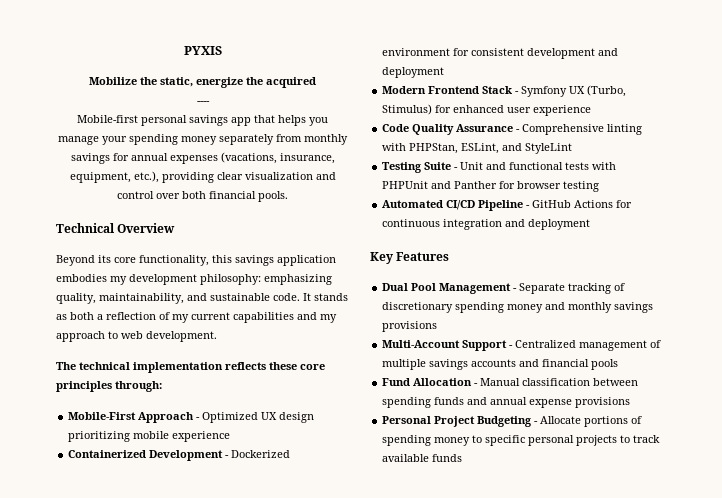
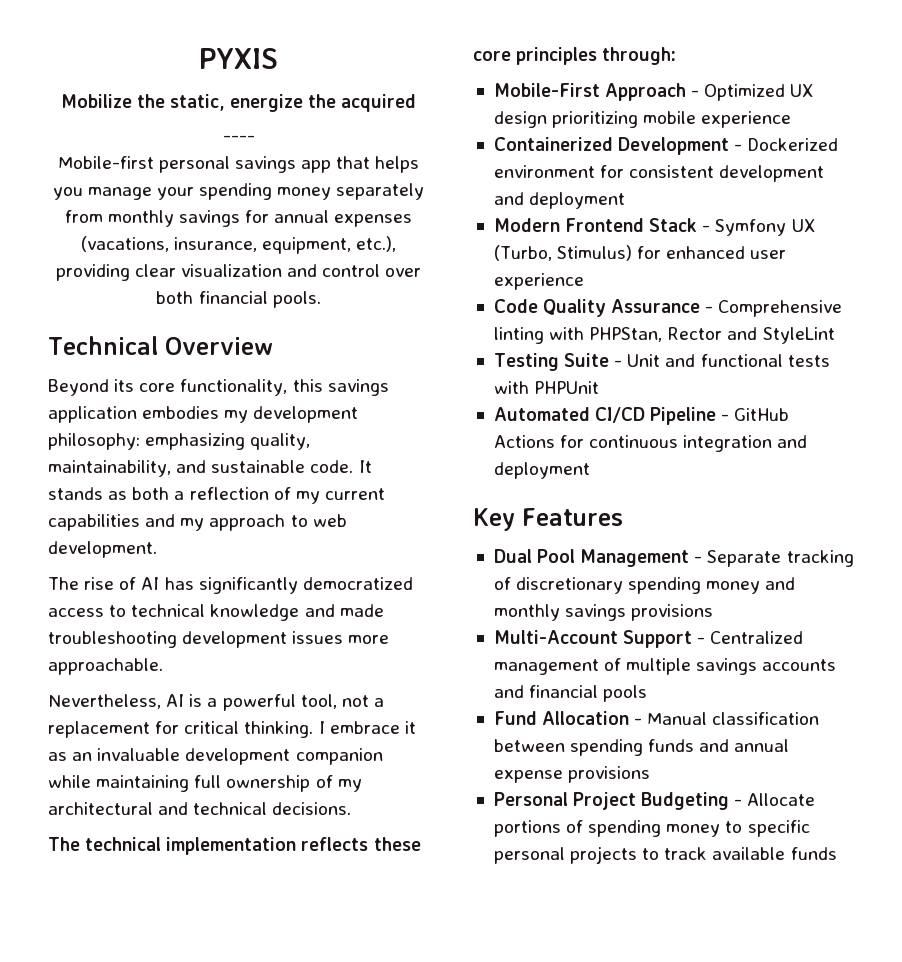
+ The rise of AI has significantly democratized access to technical knowledge and made troubleshooting development issues more approachable.
+ Nevertheless, AI is a powerful tool, not a replacement for critical thinking. I embrace it as an invaluable development companion while maintaining full ownership of my architectural and technical decisions.
- Code Quality Assurance - Comprehensive linting with PHPStan, ESLint, and StyleLint
+ Code Quality Assurance - Comprehensive linting with PHPStan, Rector and StyleLint
- Testing Suite - Unit and functional tests with PHPUnit and Panther for browser testing
+ Testing Suite - Unit and functional tests with PHPUnit

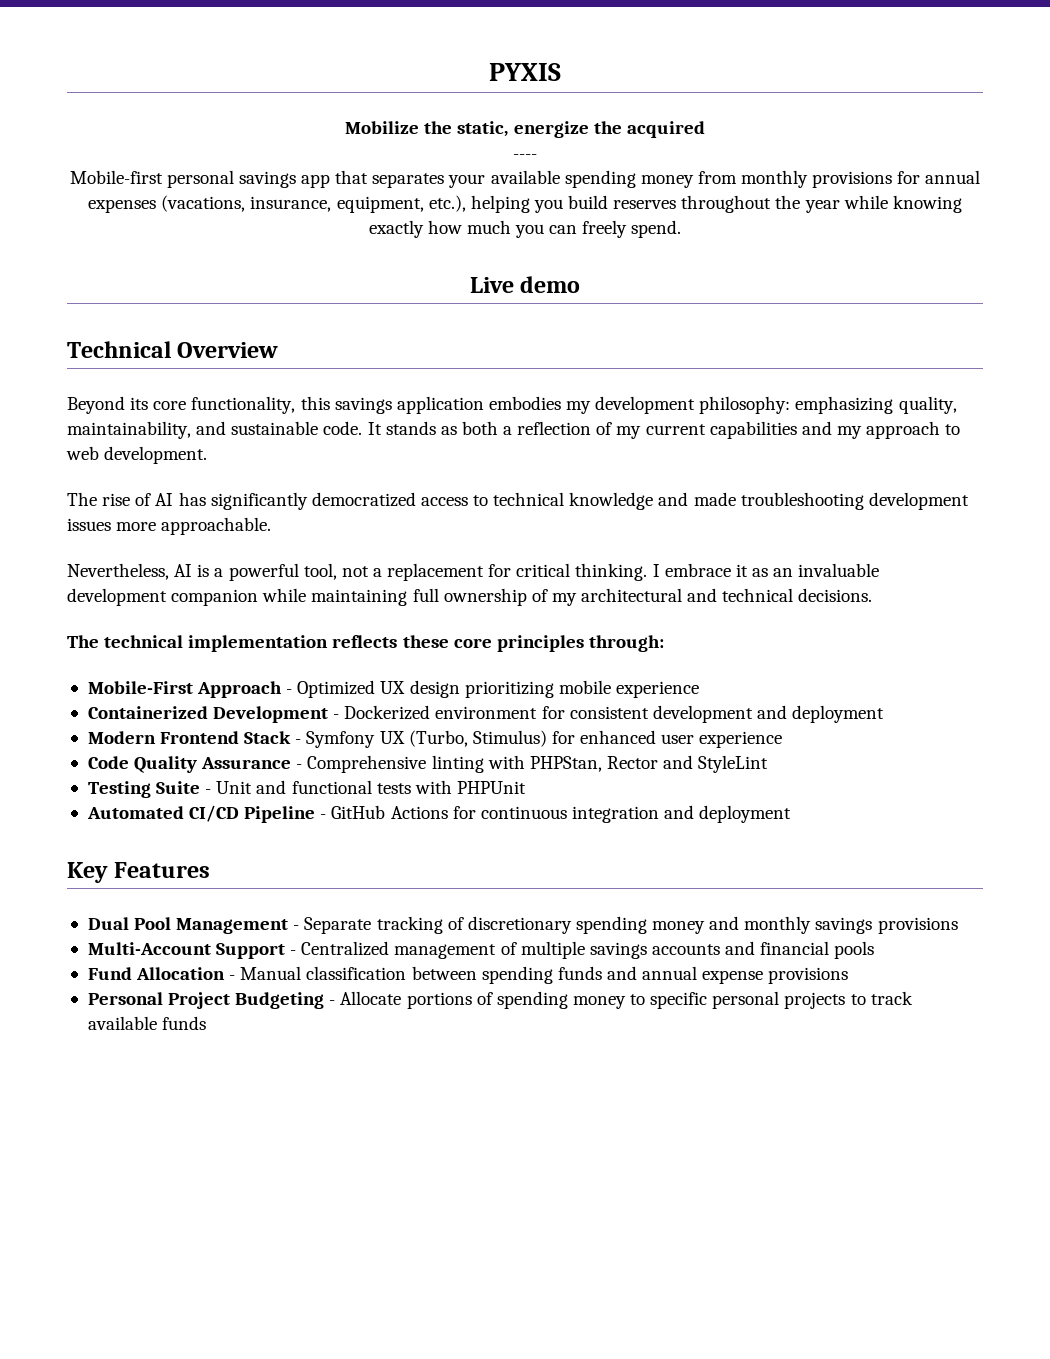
- Mobile-first personal savings app that helps you manage your spending money separately from monthly savings for annual expenses (vacations, insurance, equipment, etc.), providing clear visualization and control over both financial pools.
+ Mobile-first personal savings app that separates your available spending money from monthly provisions for annual expenses (vacations, insurance, equipment, etc.), helping you build reserves throughout the year while knowing exactly how much you can freely spend.
+ Live demo

